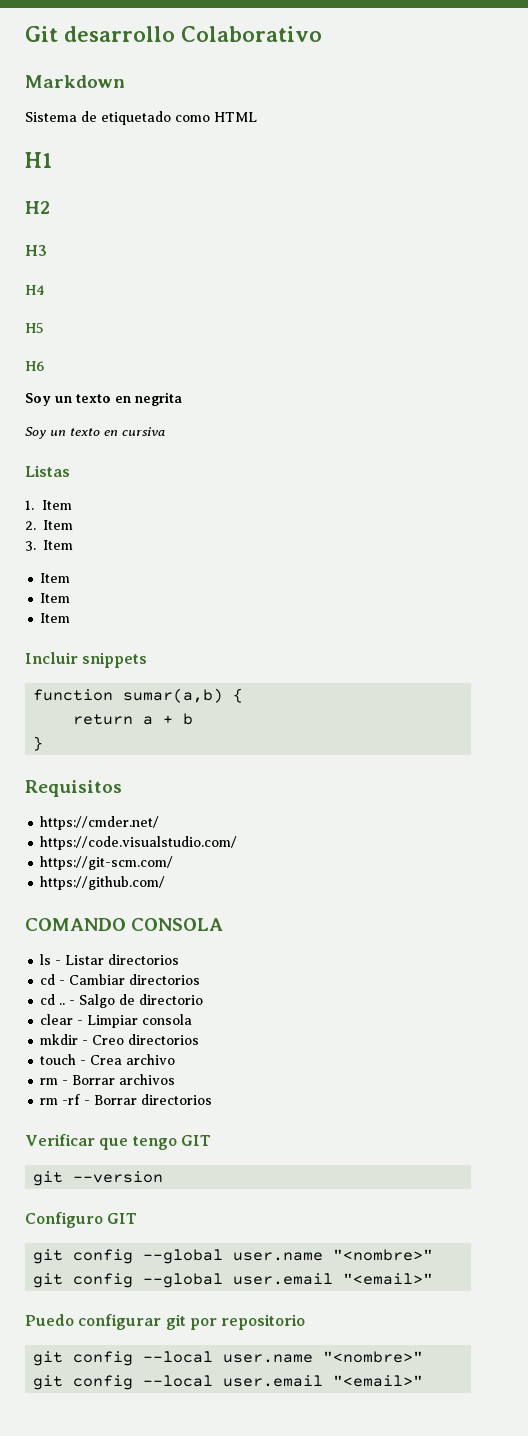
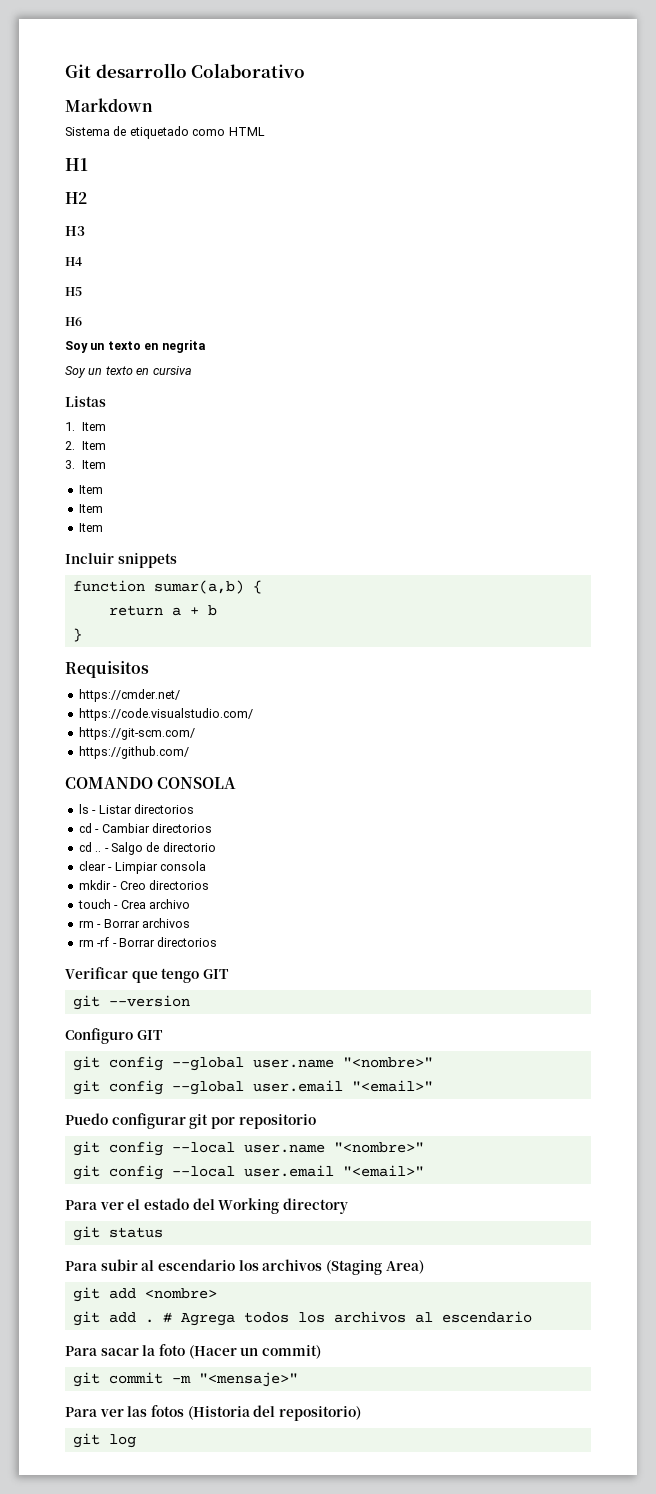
+ Para ver el estado del Working directory
+ git status
+ Para subir al escendario los archivos (Staging Area)
+ git add <nombre>
+ git add . # Agrega todos los archivos al escendario
+ Para sacar la foto (Hacer un commit)
+ git commit -m "<mensaje>"
+ Para ver las fotos (Historia del repositorio)
+ git log

